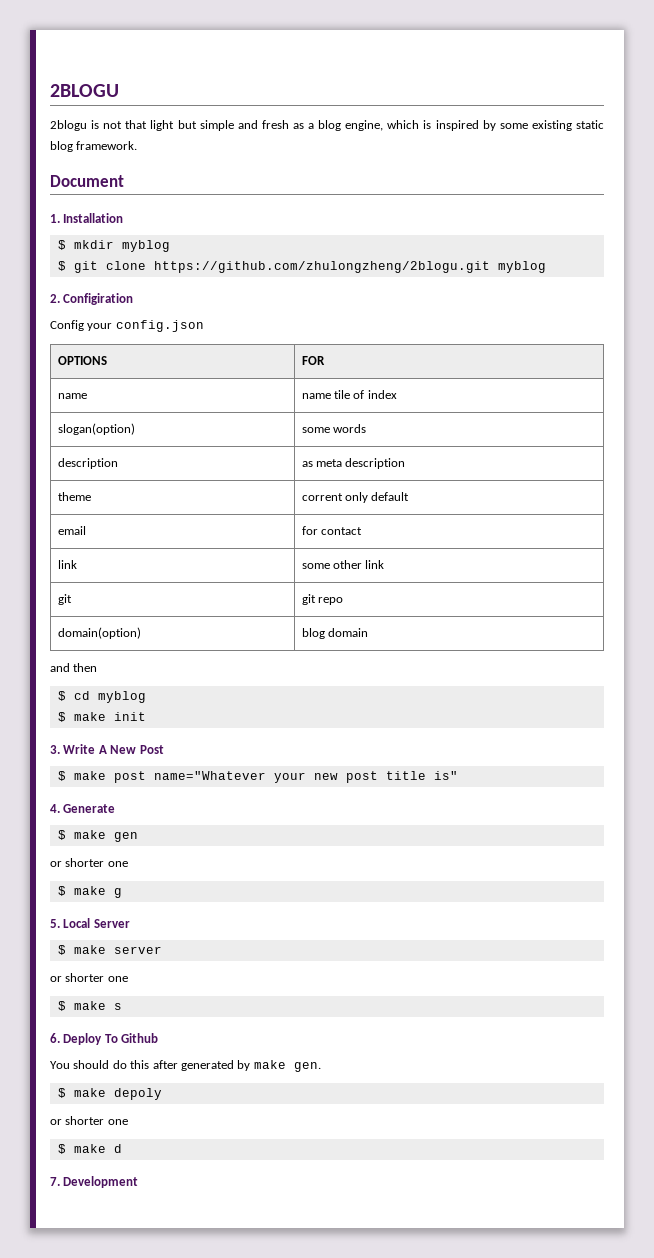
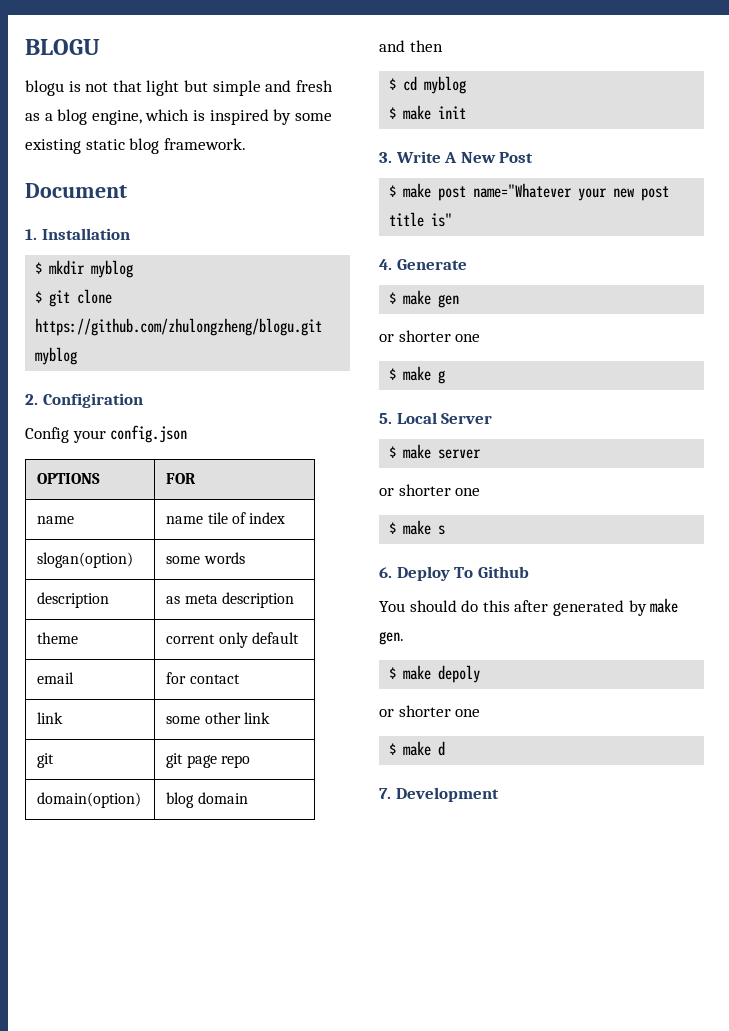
- 2BLOGU
- 2blogu is not that light but simple and fresh as a blog engine, which is inspired by some existing static blog framework.
+ BLOGU
+ blogu is not that light but simple and fresh as a blog engine, which is inspired by some existing static blog framework.
- $ git clone https://github.com/zhulongzheng/2blogu.git myblog
+ $ git clone https://github.com/zhulongzheng/blogu.git myblog
- git | git repo
+ git | git page repo

